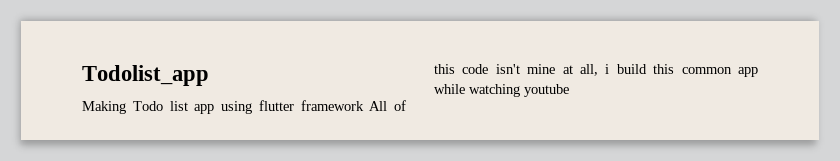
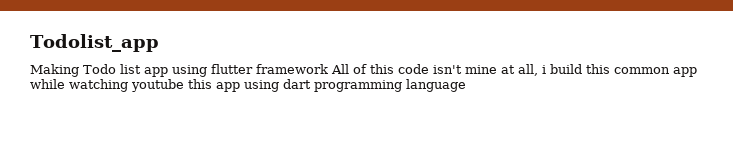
- Making Todo list app using flutter framework All of this code isn't mine at all, i build this common app while watching youtube
+ Making Todo list app using flutter framework All of this code isn't mine at all, i build this common app while watching youtube this app using dart programming language

